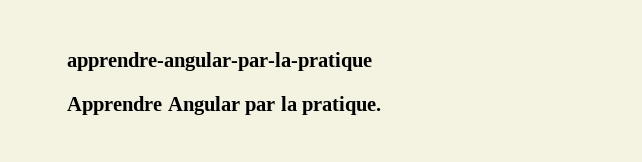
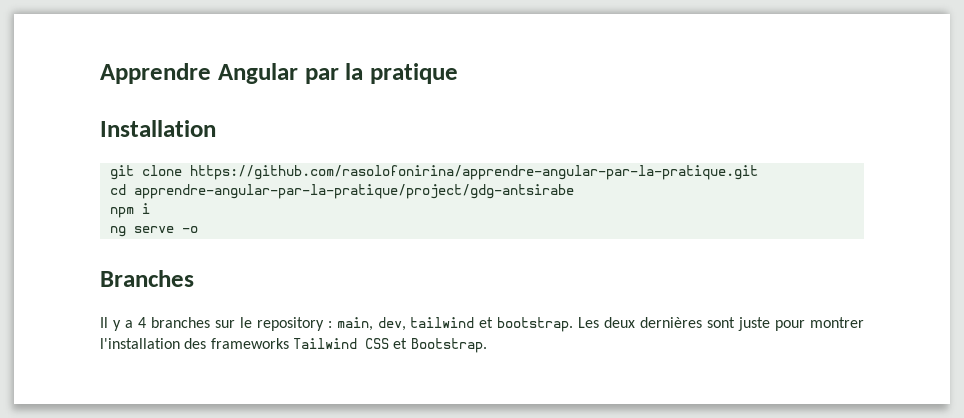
- apprendre-angular-par-la-pratique
- Apprendre Angular par la pratique.
+ Apprendre Angular par la pratique
+ Installation
+ git clone https://github.com/rasolofonirina/apprendre-angular-par-la-pratique.git
+ cd apprendre-angular-par-la-pratique/project/gdg-antsirabe
+ npm i
+ ng serve -o
+ Branches
+ Il y a 4 branches sur le repository : main, dev, tailwind et bootstrap. Les deux dernières sont juste pour montrer l'installation des frameworks Tailwind CSS et Bootstrap.

